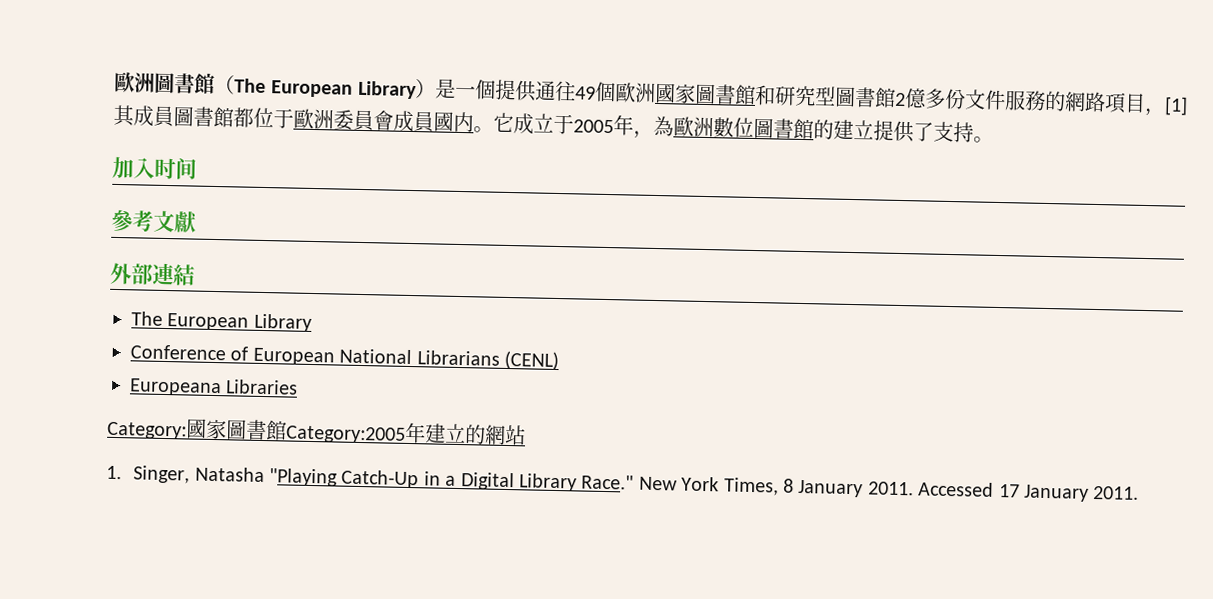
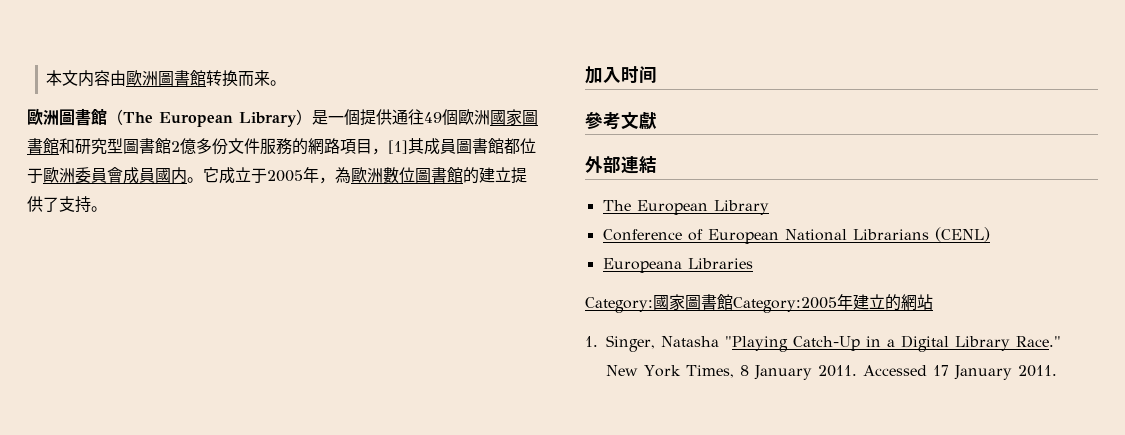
+ 本文内容由歐洲圖書館转换而来。

